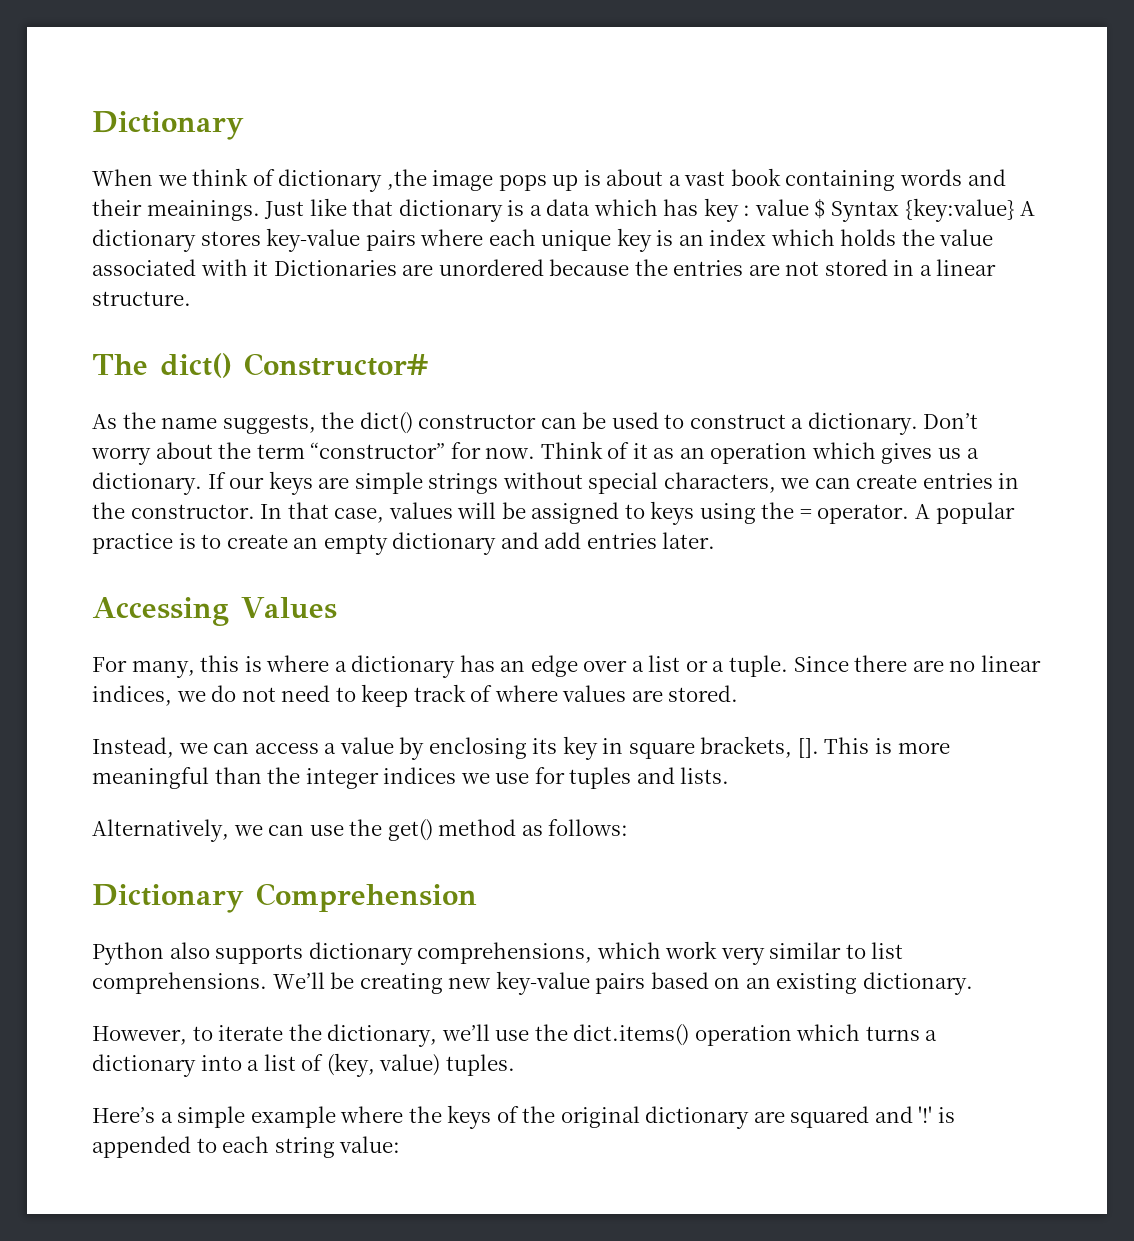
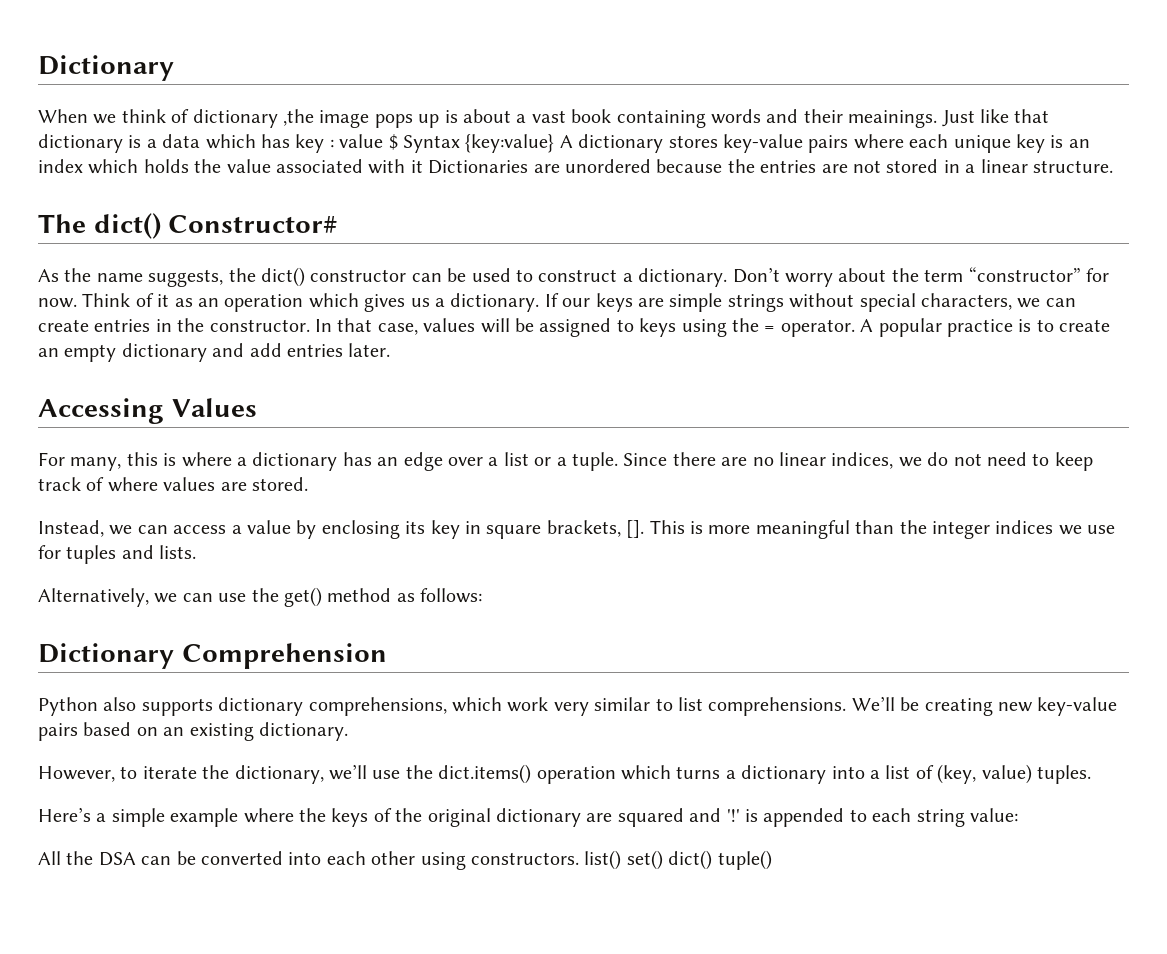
+ All the DSA can be converted into each other using constructors. list() set() dict() tuple()

